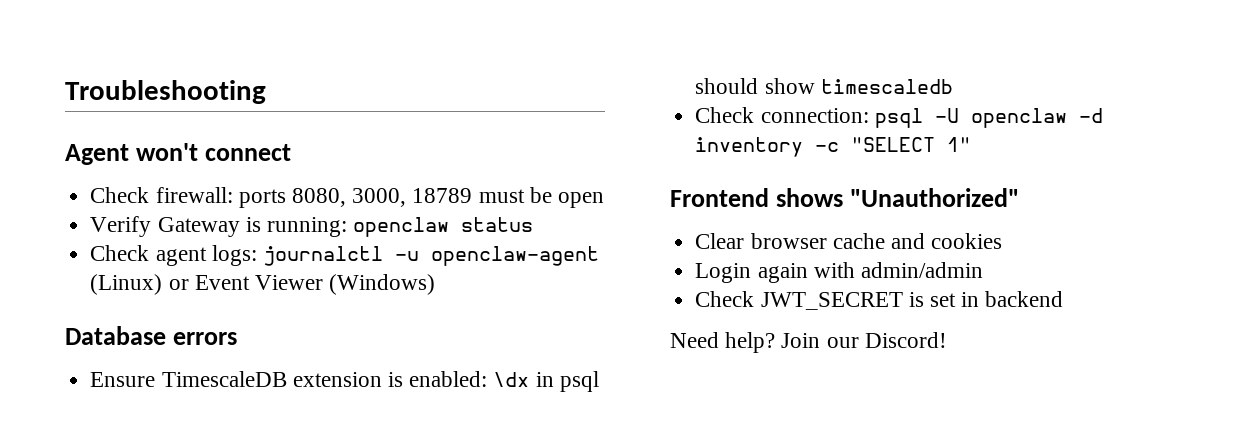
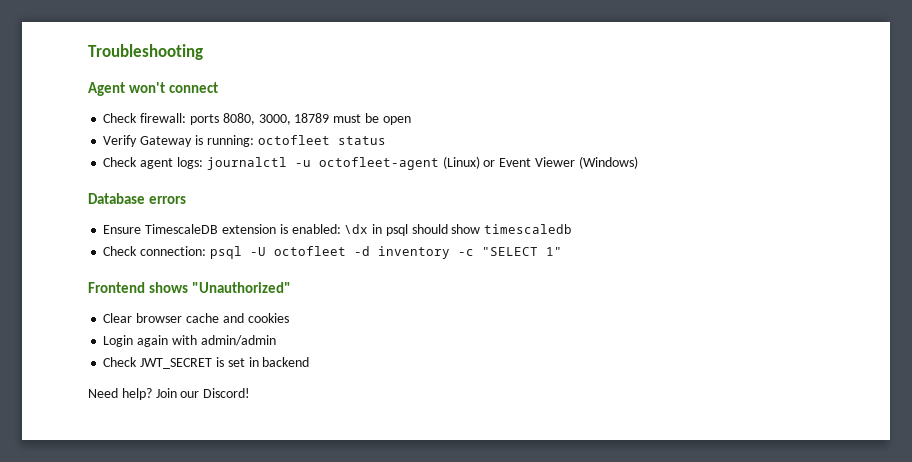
- Verify Gateway is running: openclaw status
+ Verify Gateway is running: octofleet status
- Check agent logs: journalctl -u openclaw-agent (Linux) or Event Viewer (Windows)
+ Check agent logs: journalctl -u octofleet-agent (Linux) or Event Viewer (Windows)
- Check connection: psql -U openclaw -d inventory -c "SELECT 1"
+ Check connection: psql -U octofleet -d inventory -c "SELECT 1"

